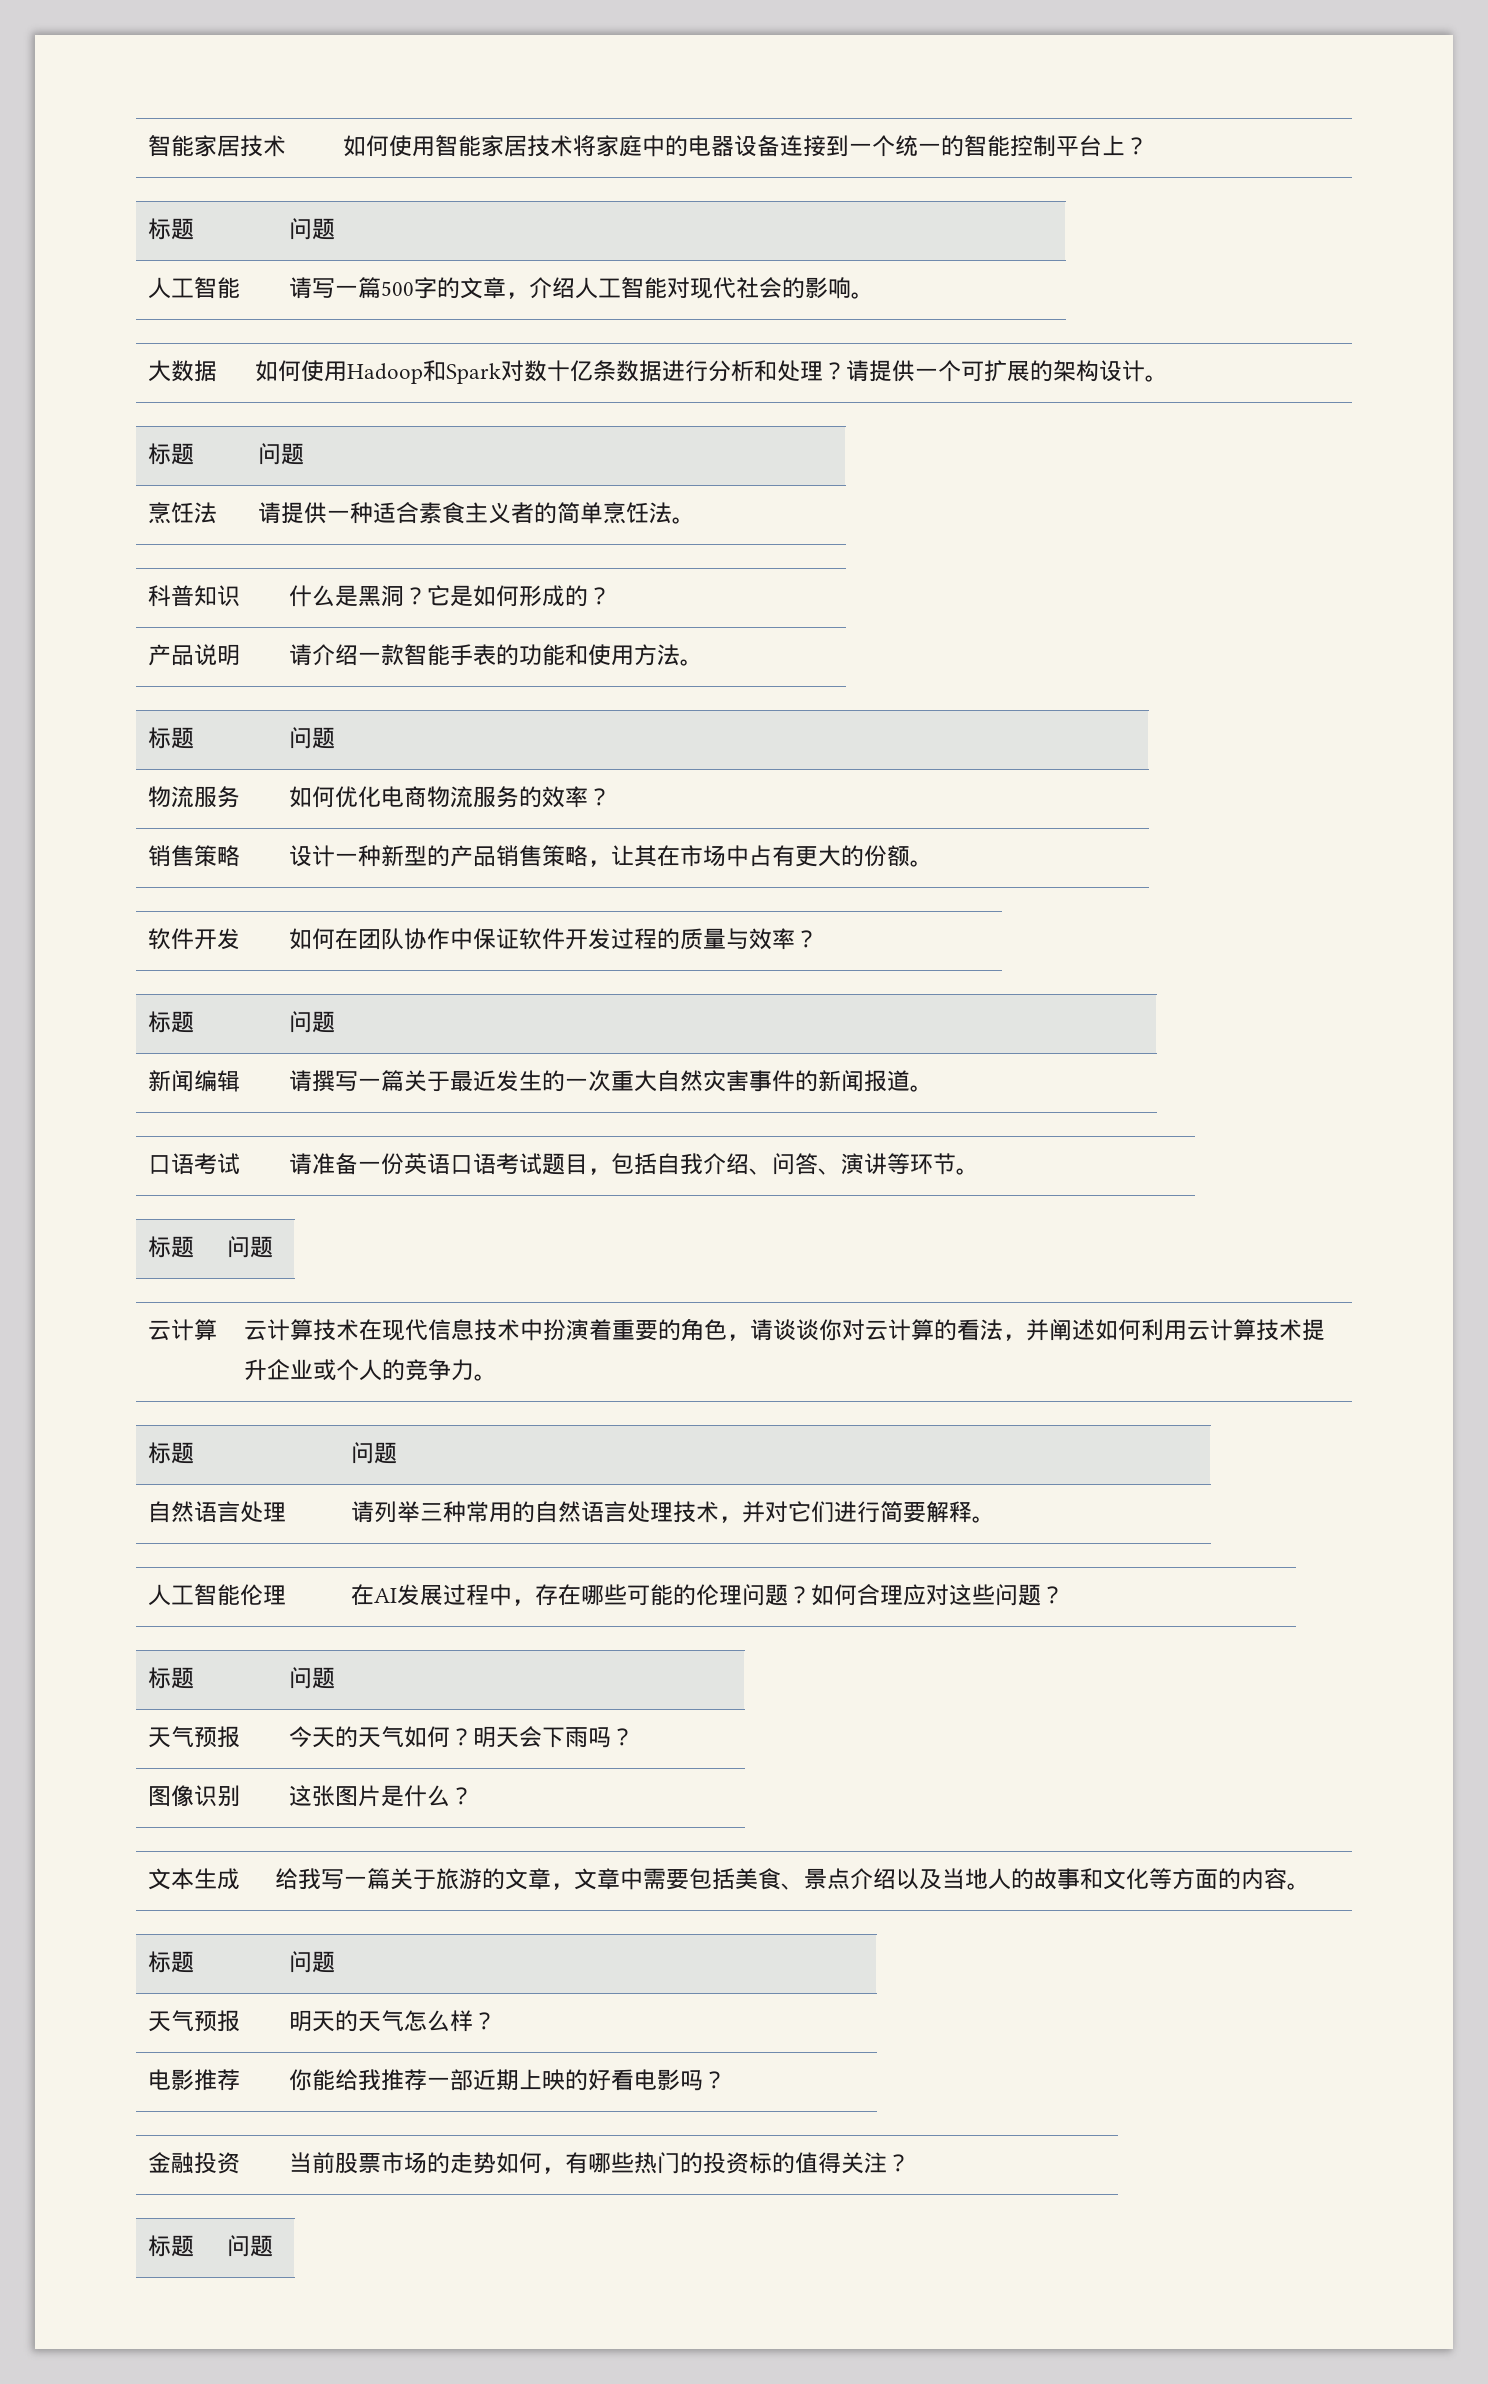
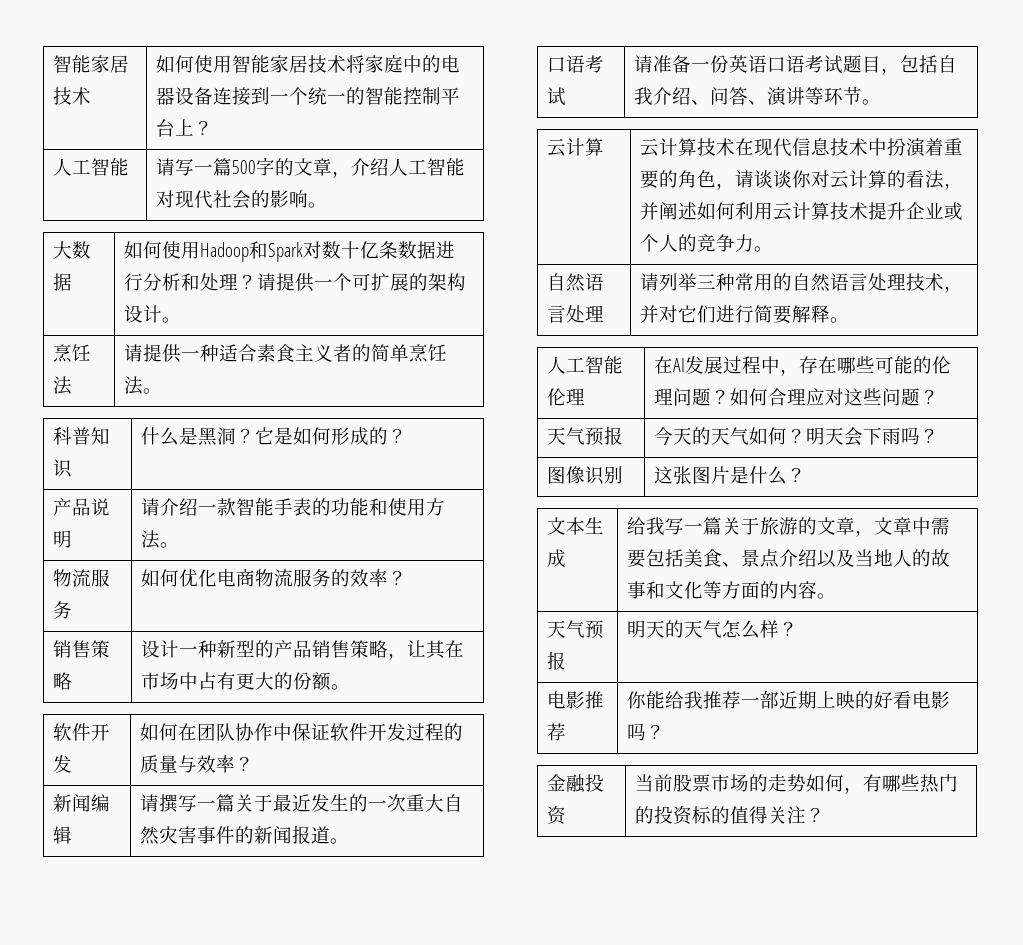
  智能家居技术 | 如何使用智能家居技术将家庭中的电器设备连接到一个统一的智能控制平台上？
- 标题 | 问题
  大数据 | 如何使用Hadoop和Spark对数十亿条数据进行分析和处理？请提供一个可扩展的架构设计。
- 标题 | 问题
  产品说明 | 请介绍一款智能手表的功能和使用方法。
- 标题 | 问题
  软件开发 | 如何在团队协作中保证软件开发过程的质量与效率？
- 标题 | 问题
  口语考试 | 请准备一份英语口语考试题目，包括自我介绍、问答、演讲等环节。
- 标题 | 问题
  云计算 | 云计算技术在现代信息技术中扮演着重要的角色，请谈谈你对云计算的看法，并阐述如何利用云计算技术提升企业或个人的竞争力。
- 标题 | 问题
  人工智能伦理 | 在AI发展过程中，存在哪些可能的伦理问题？如何合理应对这些问题？
- 标题 | 问题
  文本生成 | 给我写一篇关于旅游的文章，文章中需要包括美食、景点介绍以及当地人的故事和文化等方面的内容。
- 标题 | 问题
  金融投资 | 当前股票市场的走势如何，有哪些热门的投资标的值得关注？
- 标题 | 问题

